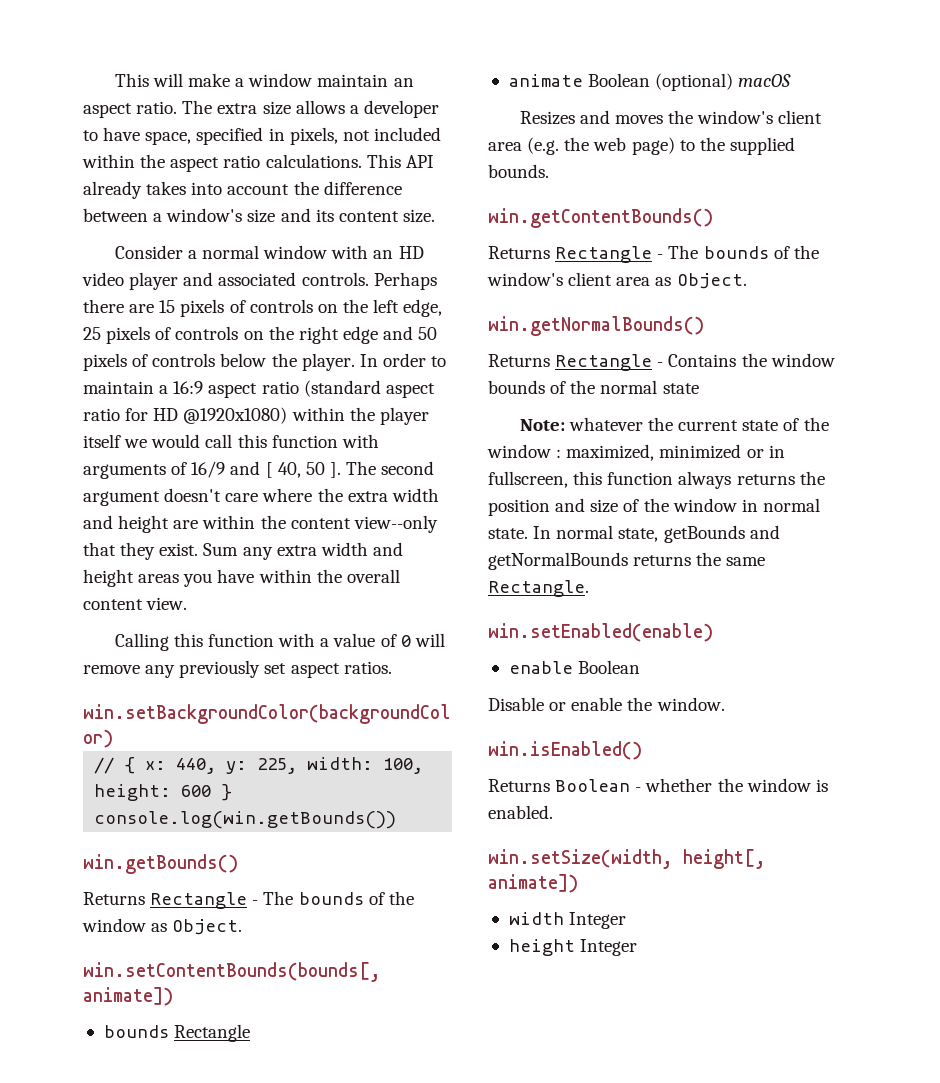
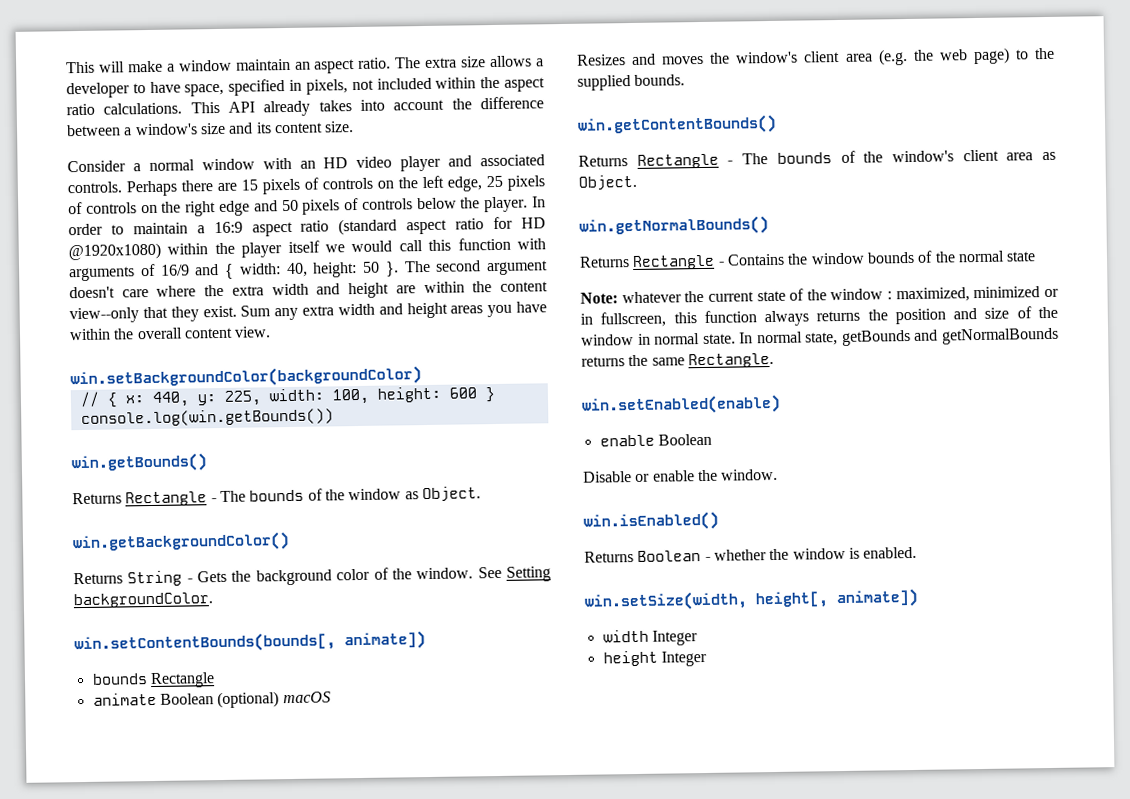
- In order to maintain a 16:9 aspect ratio (standard aspect ratio for HD @1920x1080) within the player itself we would call this function with arguments of 16/9 and [ 40, 50 ].
+ In order to maintain a 16:9 aspect ratio (standard aspect ratio for HD @1920x1080) within the player itself we would call this function with arguments of 16/9 and { width: 40, height: 50 }.
- Calling this function with a value of 0 will remove any previously set aspect ratios.
+ win.getBackgroundColor()
+ Returns String - Gets the background color of the window. See Setting backgroundColor.

